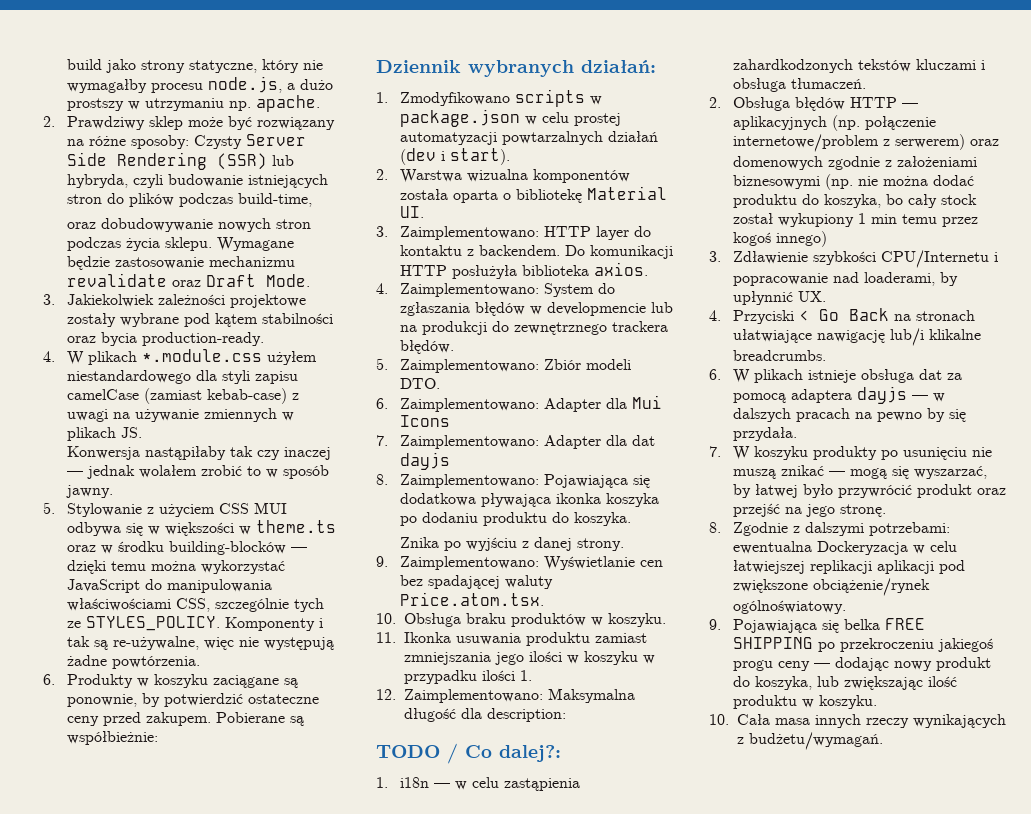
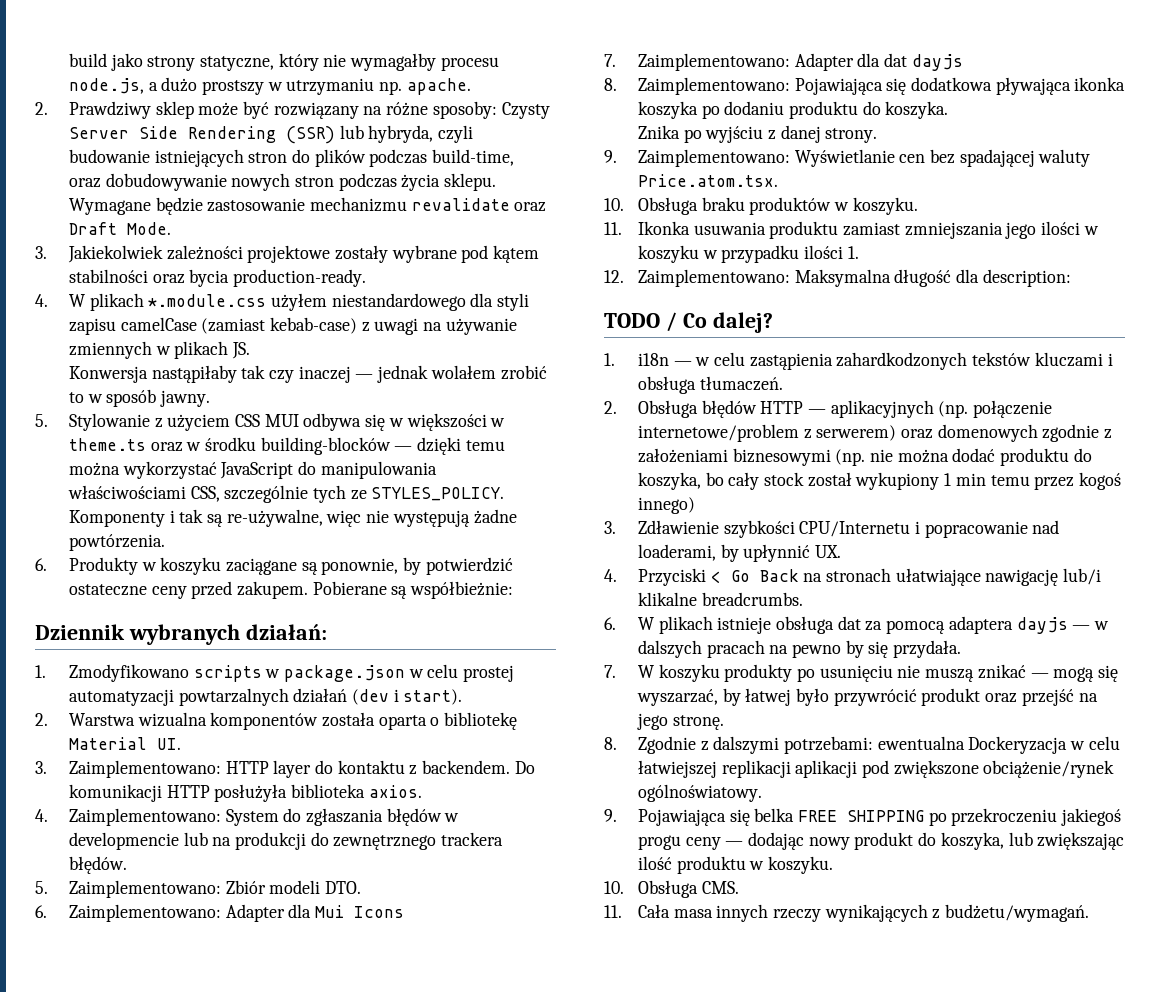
- TODO / Co dalej?:
+ TODO / Co dalej?
- 10. Cała masa innych rzeczy wynikających z budżetu/wymagań.
+ 10. Obsługa CMS.
+ 11. Cała masa innych rzeczy wynikających z budżetu/wymagań.

